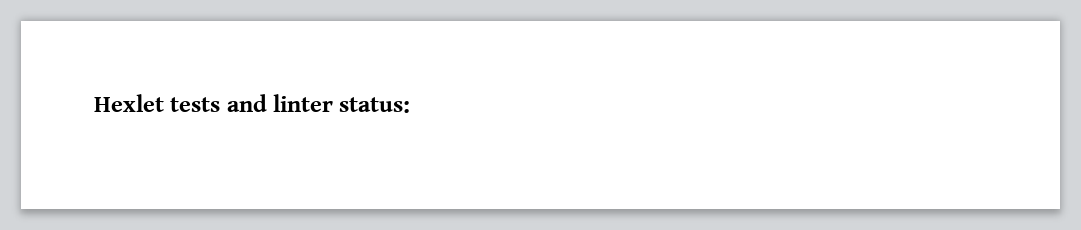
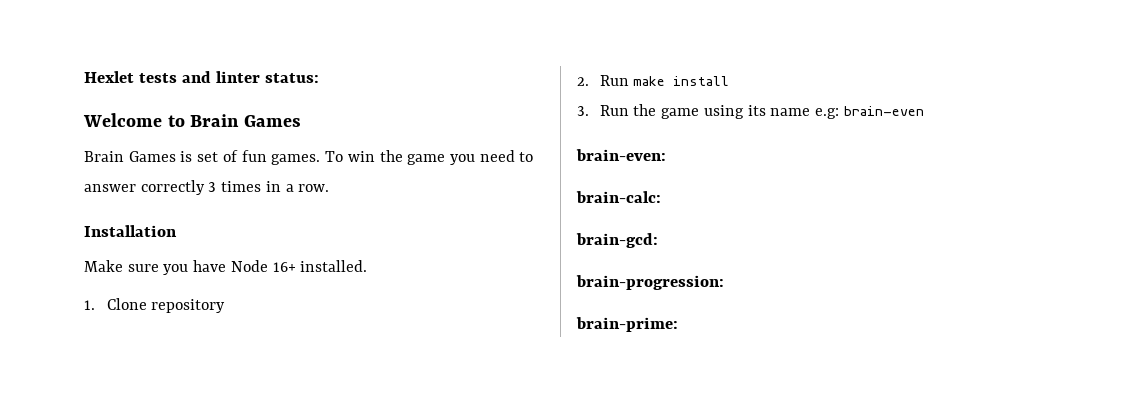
+ Welcome to Brain Games
+ Brain Games is set of fun games. To win the game you need to answer correctly 3 times in a row.
+ Installation
+ Make sure you have Node 16+ installed.
+ 1. Clone repository
+ 2. Run make install
+ 3. Run the game using its name e.g: brain-even
+ brain-even:
+ brain-calc:
+ brain-gcd:
+ brain-progression:
+ brain-prime:

